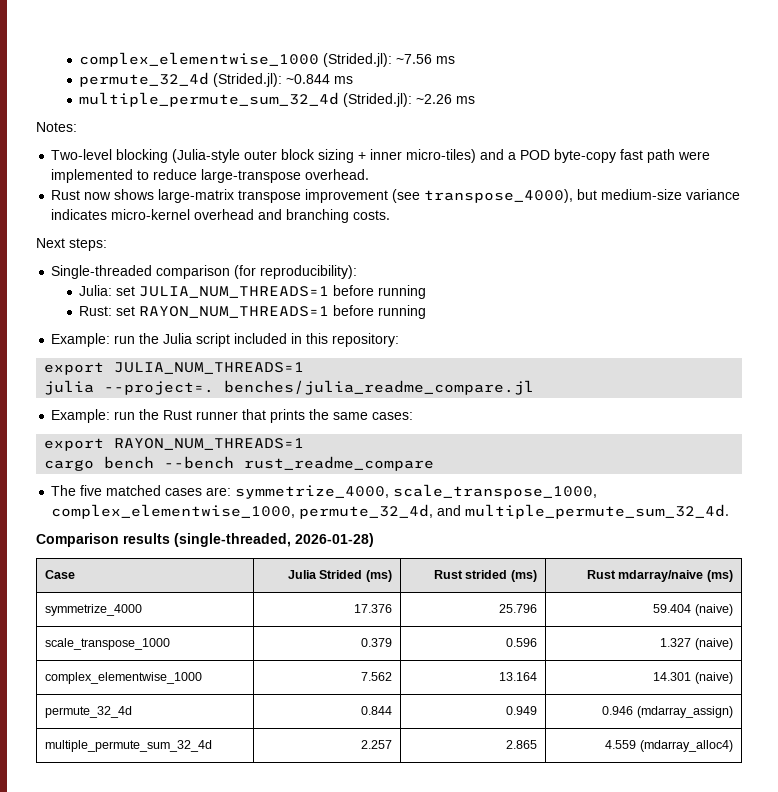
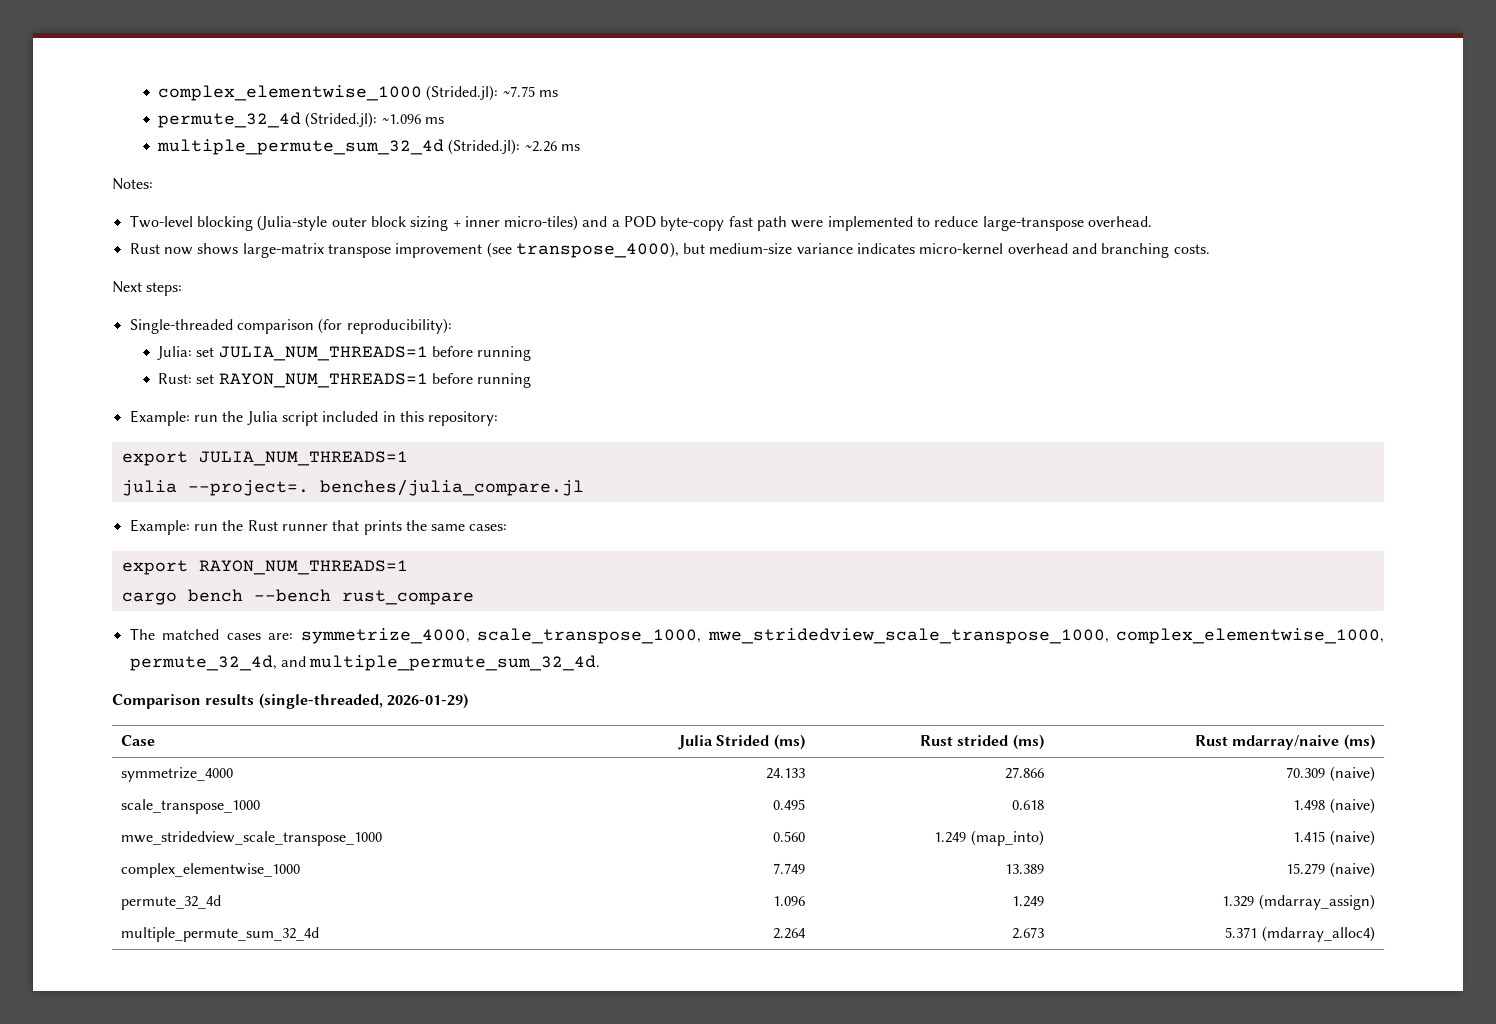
- complex_elementwise_1000 (Strided.jl): ~7.56 ms
+ complex_elementwise_1000 (Strided.jl): ~7.75 ms
- permute_32_4d (Strided.jl): ~0.844 ms
+ permute_32_4d (Strided.jl): ~1.096 ms
- julia --project=. benches/julia_readme_compare.jl
+ julia --project=. benches/julia_compare.jl
- cargo bench --bench rust_readme_compare
+ cargo bench --bench rust_compare
- The five matched cases are: symmetrize_4000, scale_transpose_1000, complex_elementwise_1000, permute_32_4d, and multiple_permute_sum_32_4d.
+ The matched cases are: symmetrize_4000, scale_transpose_1000, mwe_stridedview_scale_transpose_1000, complex_elementwise_1000, permute_32_4d, and multiple_permute_sum_32_4d.
- Comparison results (single-threaded, 2026-01-28)
+ Comparison results (single-threaded, 2026-01-29)
- symmetrize_4000 | 17.376 | 25.796 | 59.404 (naive)
+ symmetrize_4000 | 24.133 | 27.866 | 70.309 (naive)
- scale_transpose_1000 | 0.379 | 0.596 | 1.327 (naive)
+ scale_transpose_1000 | 0.495 | 0.618 | 1.498 (naive)
+ mwe_stridedview_scale_transpose_1000 | 0.560 | 1.249 (map_into) | 1.415 (naive)
- complex_elementwise_1000 | 7.562 | 13.164 | 14.301 (naive)
+ complex_elementwise_1000 | 7.749 | 13.389 | 15.279 (naive)
- permute_32_4d | 0.844 | 0.949 | 0.946 (mdarray_assign)
+ permute_32_4d | 1.096 | 1.249 | 1.329 (mdarray_assign)
- multiple_permute_sum_32_4d | 2.257 | 2.865 | 4.559 (mdarray_alloc4)
+ multiple_permute_sum_32_4d | 2.264 | 2.673 | 5.371 (mdarray_alloc4)

